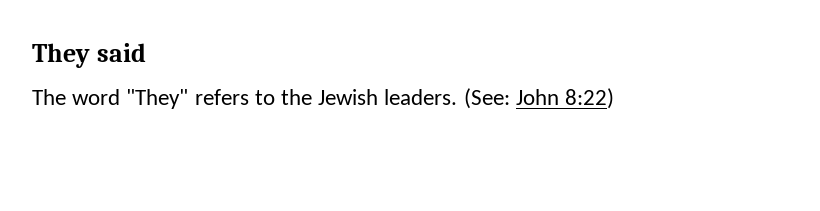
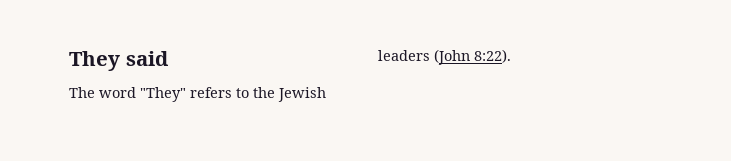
- The word "They" refers to the Jewish leaders. (See: John 8:22)
+ The word "They" refers to the Jewish leaders (John 8:22).

